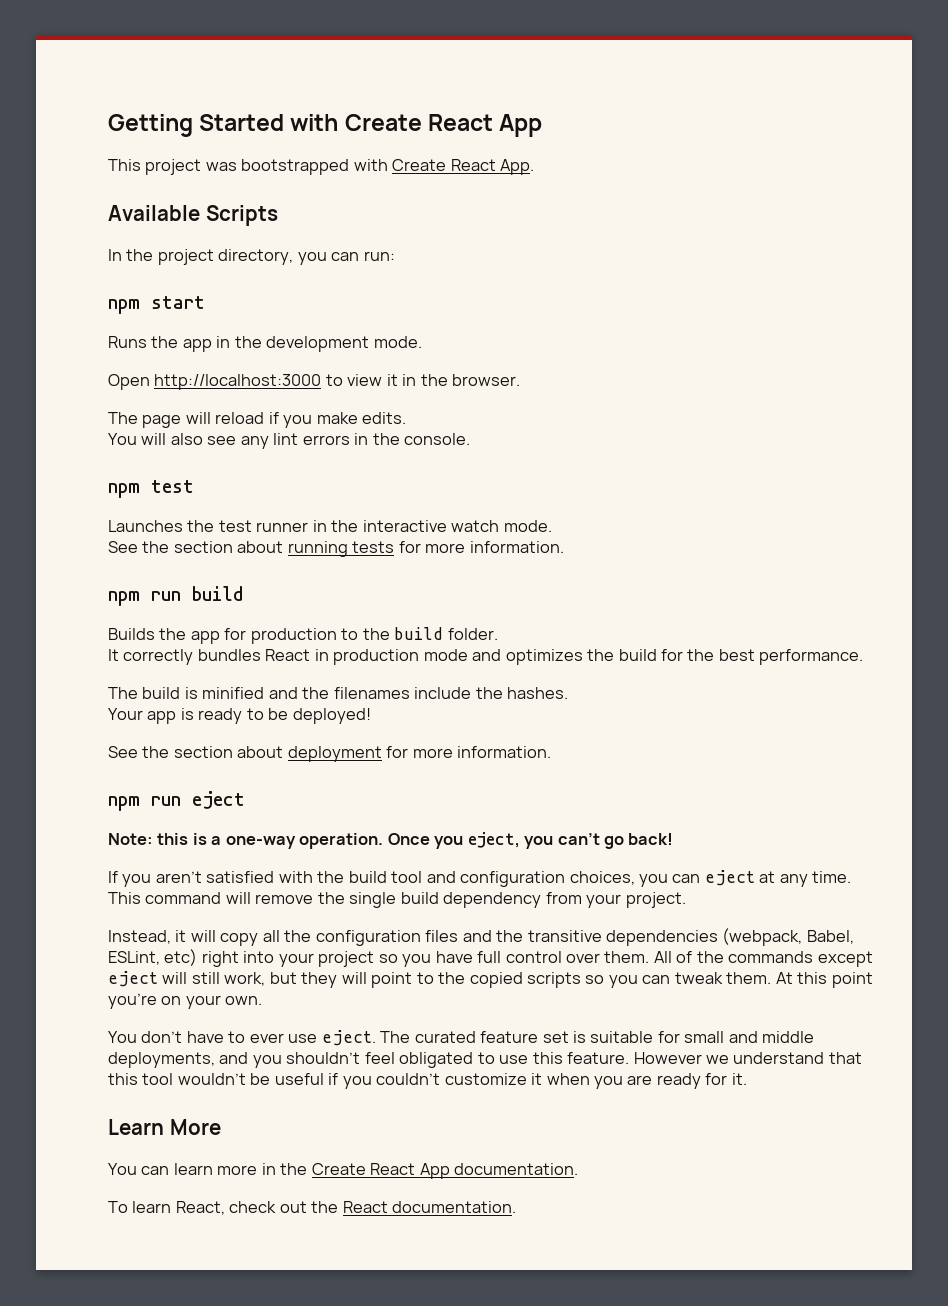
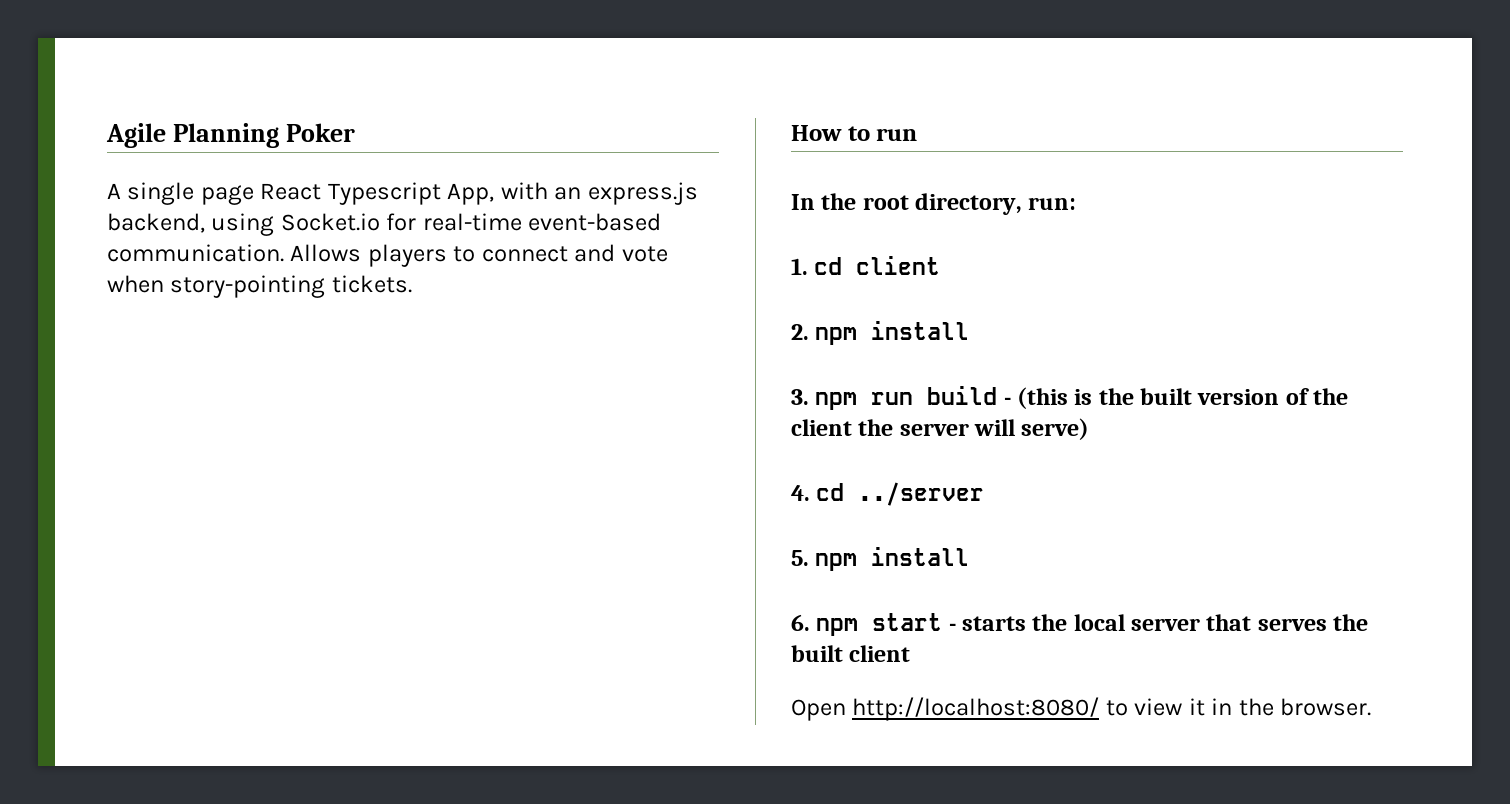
- Getting Started with Create React App
- This project was bootstrapped with Create React App.
- Available Scripts
- In the project directory, you can run:
- npm start
- Runs the app in the development mode.
+ Agile Planning Poker
+ A single page React Typescript App, with an express.js backend, using Socket.io for real-time event-based communication. Allows players to connect and vote when story-pointing tickets.
+ How to run
+ In the root directory, run:
+ 1. cd client
+ 2. npm install
+ 3. npm run build - (this is the built version of the client the server will serve)
+ 4. cd ../server
+ 5. npm install
+ 6. npm start - starts the local server that serves the built client
- Open http://localhost:3000 to view it in the browser.
+ Open http://localhost:8080/ to view it in the browser.
- The page will reload if you make edits.
- You will also see any lint errors in the console.
- npm test
- Launches the test runner in the interactive watch mode.
- See the section about running tests for more information.
- npm run build
- Builds the app for production to the build folder.
- It correctly bundles React in production mode and optimizes the build for the best performance.
- The build is minified and the filenames include the hashes.
- Your app is ready to be deployed!
- See the section about deployment for more information.
- npm run eject
- Note: this is a one-way operation. Once you eject, you can’t go back!
- If you aren’t satisfied with the build tool and configuration choices, you can eject at any time. This command will remove the single build dependency from your project.
- Instead, it will copy all the configuration files and the transitive dependencies (webpack, Babel, ESLint, etc) right into your project so you have full control over them. All of the commands except eject will still work, but they will point to the copied scripts so you can tweak them. At this point you’re on your own.
- You don’t have to ever use eject. The curated feature set is suitable for small and middle deployments, and you shouldn’t feel obligated to use this feature. However we understand that this tool wouldn’t be useful if you couldn’t customize it when you are ready for it.
- Learn More
- You can learn more in the Create React App documentation.
- To learn React, check out the React documentation.

